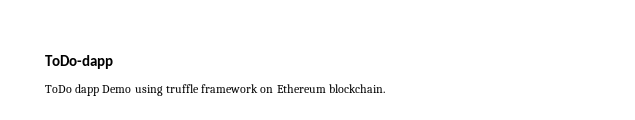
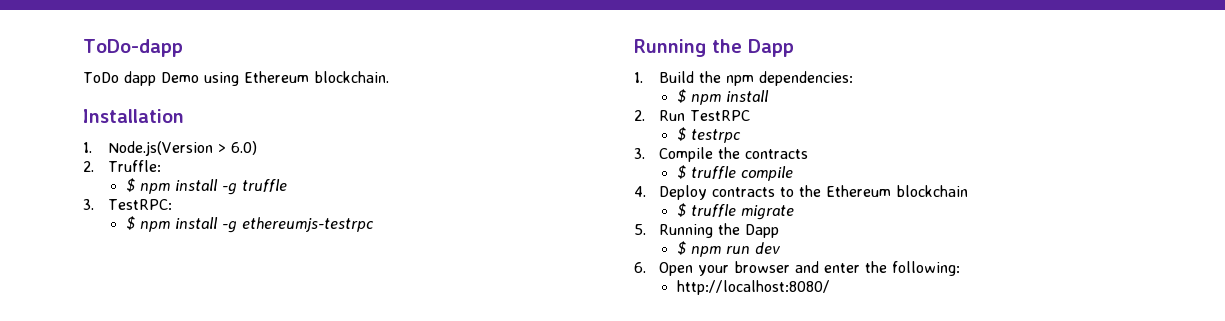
- ToDo dapp Demo using truffle framework on Ethereum blockchain.
+ ToDo dapp Demo using Ethereum blockchain.
+ Installation
+ 1. Node.js(Version > 6.0)
+ 2. Truffle:
+ $ npm install -g truffle
+ 3. TestRPC:
+ $ npm install -g ethereumjs-testrpc
+ Running the Dapp
+ 1. Build the npm dependencies:
+ $ npm install
+ 2. Run TestRPC
+ $ testrpc
+ 3. Compile the contracts
+ $ truffle compile
+ 4. Deploy contracts to the Ethereum blockchain
+ $ truffle migrate
+ 5. Running the Dapp
+ $ npm run dev
+ 6. Open your browser and enter the following:
+ http://localhost:8080/

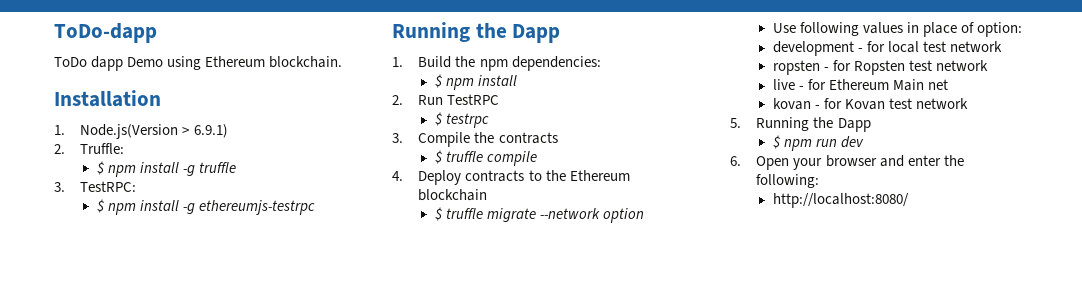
- 1. Node.js(Version > 6.0)
+ 1. Node.js(Version > 6.9.1)
- $ truffle migrate
+ $ truffle migrate --network option
+ Use following values in place of option:
+ development - for local test network
+ ropsten - for Ropsten test network
+ live - for Ethereum Main net
+ kovan - for Kovan test network

